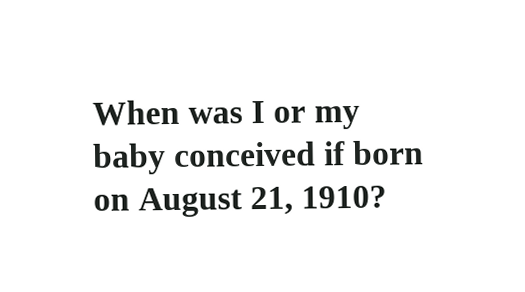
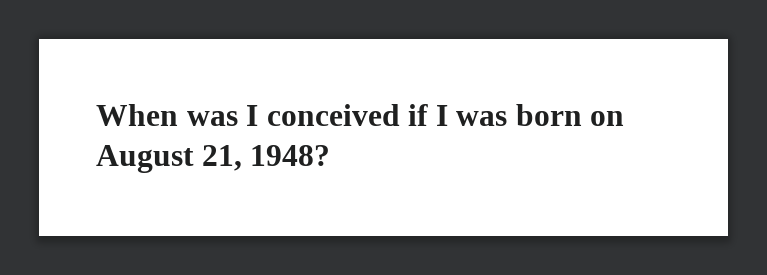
- When was I or my baby conceived if born on August 21, 1910?
+ When was I conceived if I was born on August 21, 1948?

